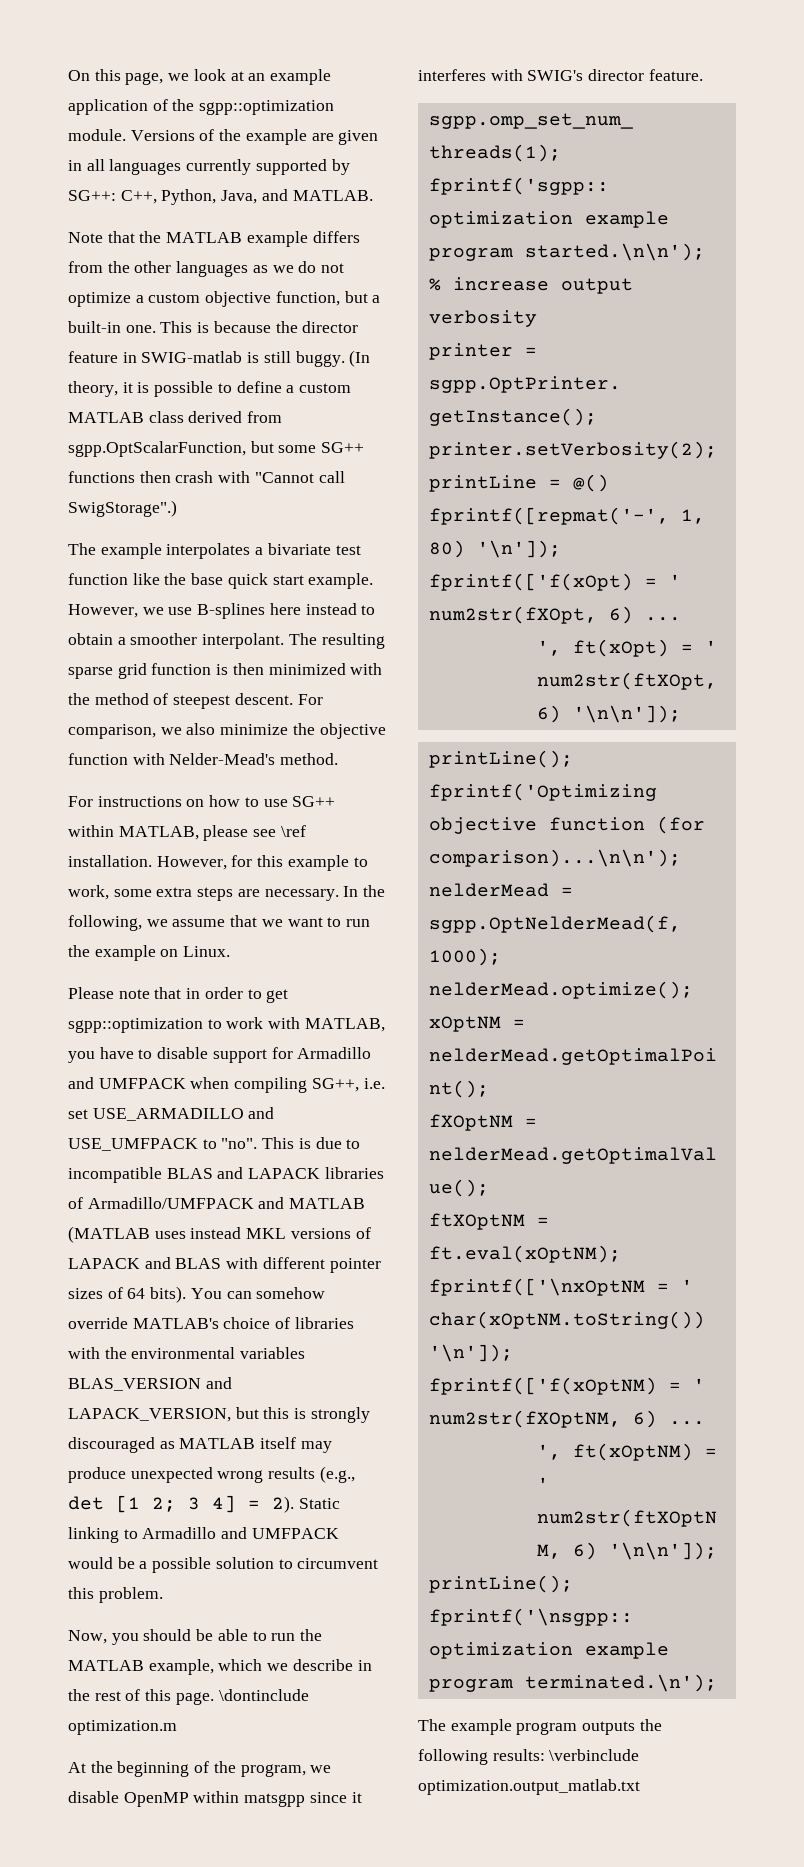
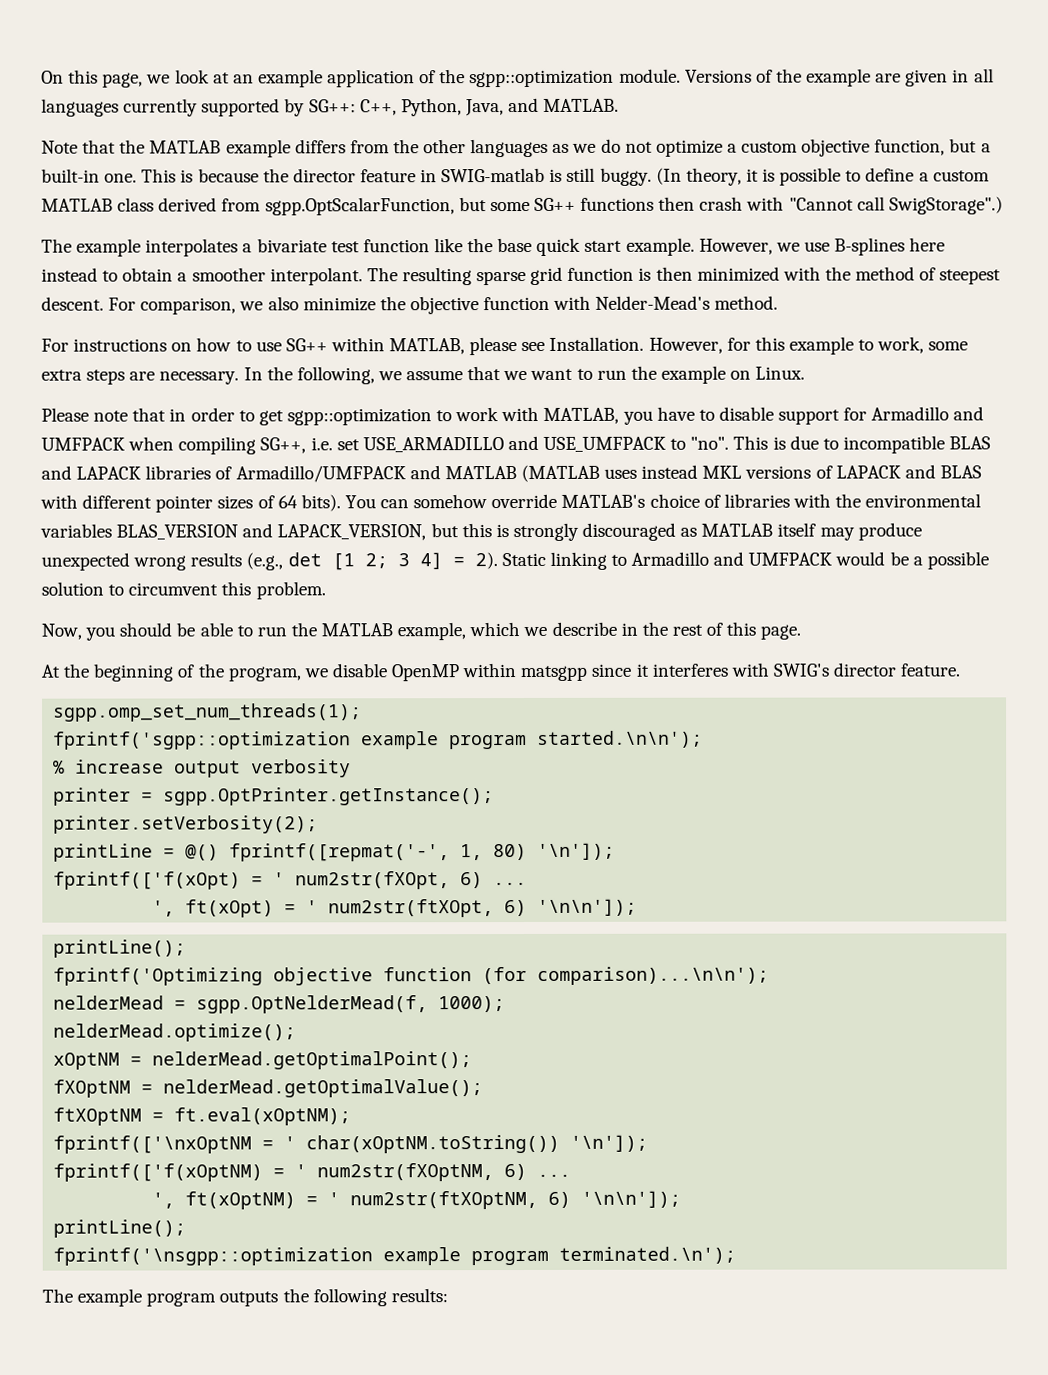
- For instructions on how to use SG++ within MATLAB, please see \ref installation.
+ For instructions on how to use SG++ within MATLAB, please see Installation.
- \dontinclude optimization.m
- The example program outputs the following results: \verbinclude optimization.output_matlab.txt
+ The example program outputs the following results:

